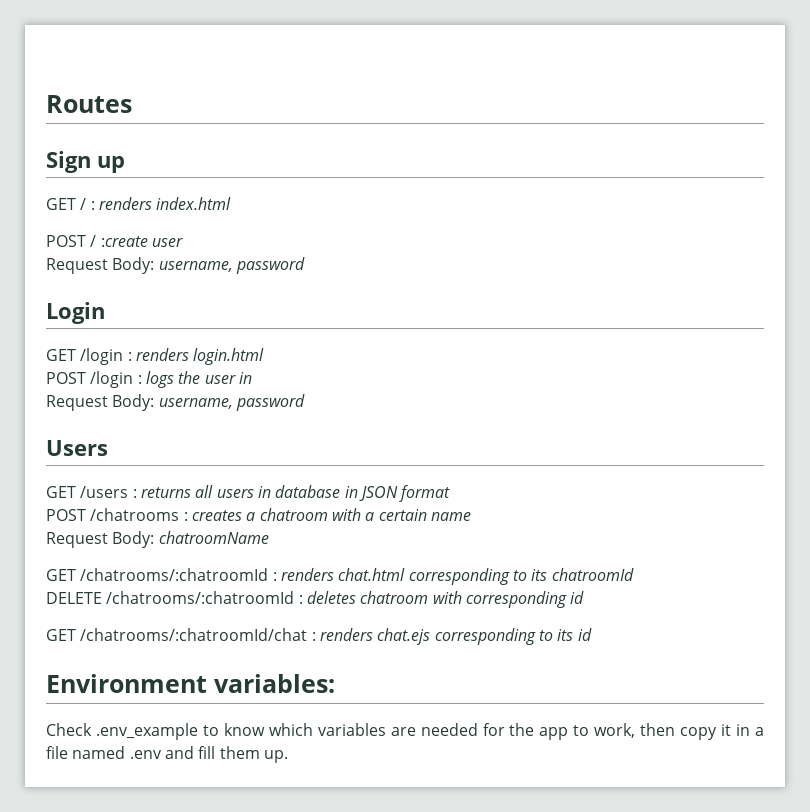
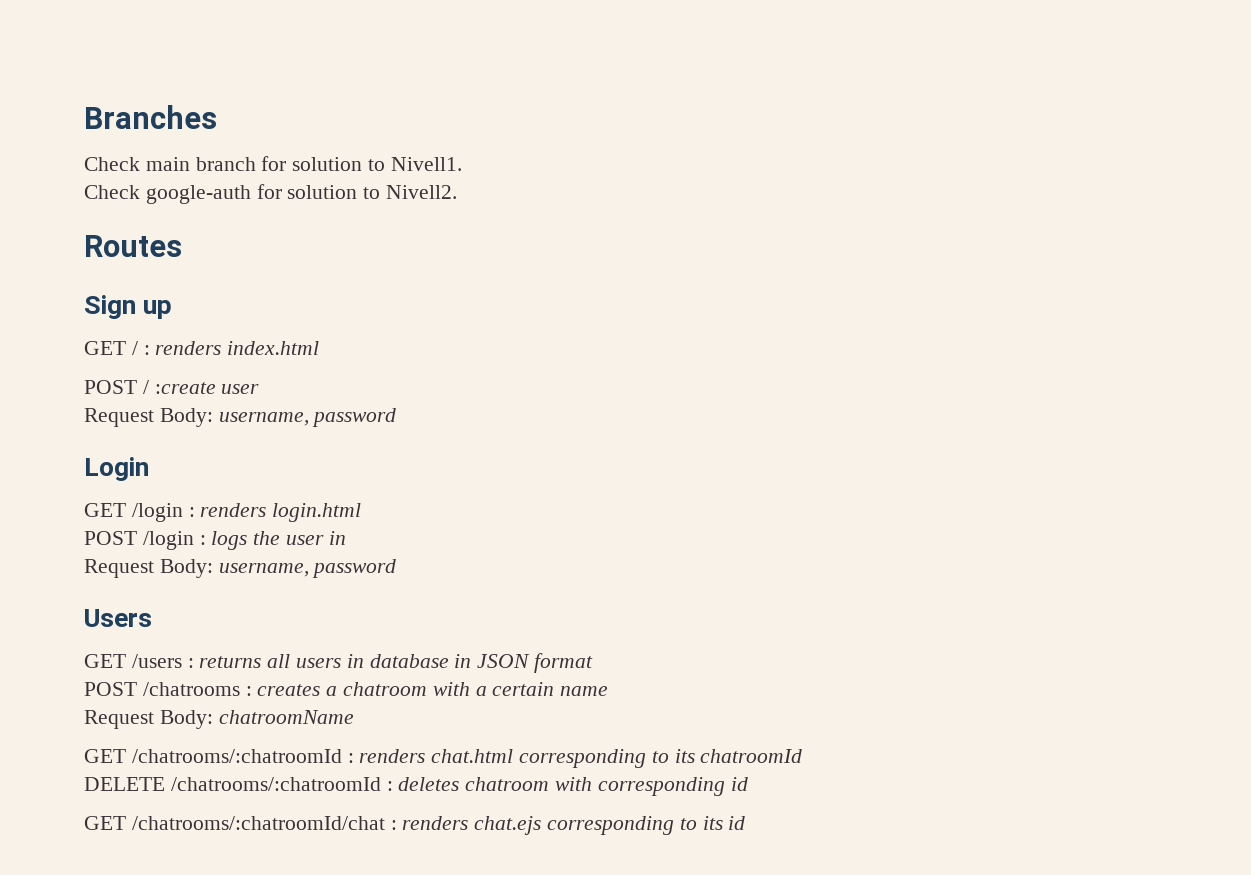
+ Branches
+ Check main branch for solution to Nivell1.
+ Check google-auth for solution to Nivell2.
- Environment variables:
- Check .env_example to know which variables are needed for the app to work, then copy it in a file named .env and fill them up.

